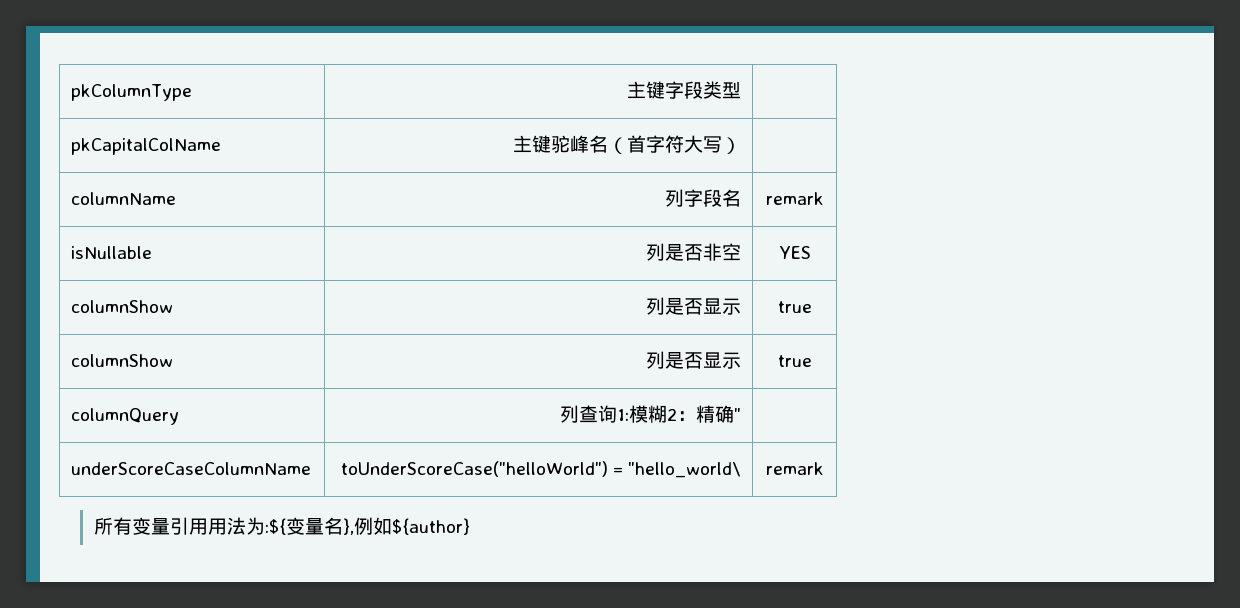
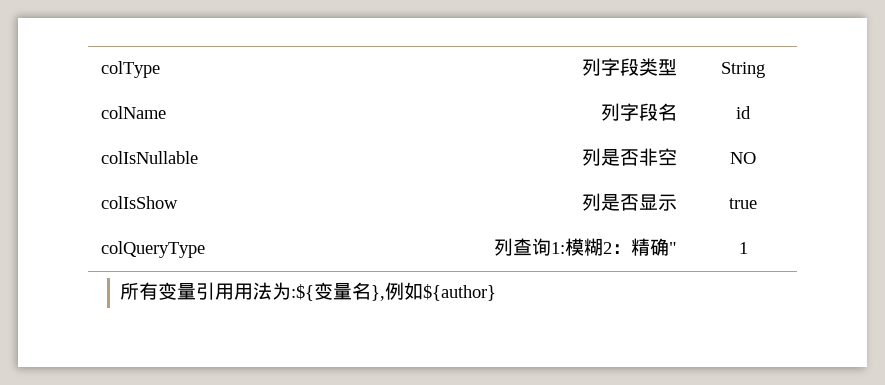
- pkColumnType | 主键字段类型 |
- pkCapitalColName | 主键驼峰名（首字符大写） |
- columnName | 列字段名 | remark
- isNullable | 列是否非空 | YES
- columnShow | 列是否显示 | true
- columnShow | 列是否显示 | true
- columnQuery | 列查询1:模糊2：精确" |
- underScoreCaseColumnName | toUnderScoreCase("helloWorld") = "hello_world\ | remark
+ colType | 列字段类型 | String
+ colName | 列字段名 | id
+ colIsNullable | 列是否非空 | NO
+ colIsShow | 列是否显示 | true
+ colQueryType | 列查询1:模糊2：精确" | 1

